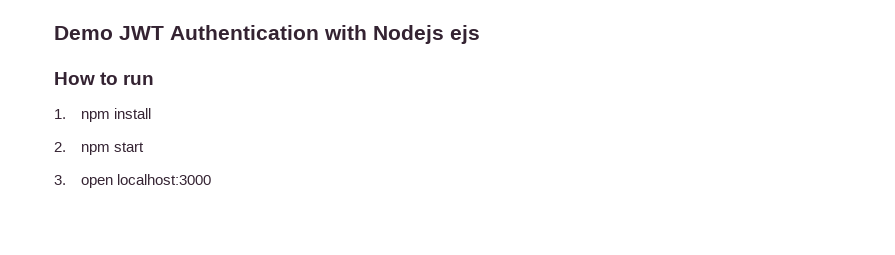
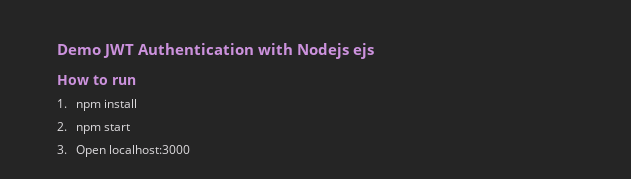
- 3. open localhost:3000
+ 3. Open localhost:3000

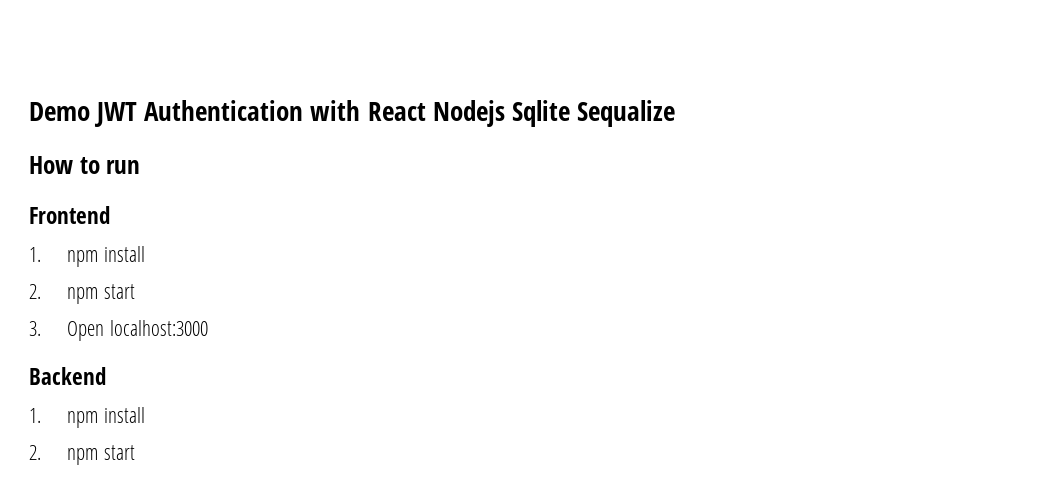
- Demo JWT Authentication with Nodejs ejs
+ Demo JWT Authentication with React Nodejs Sqlite Sequalize
+ Frontend
+ Backend
+ 1. npm install
+ 2. npm start

